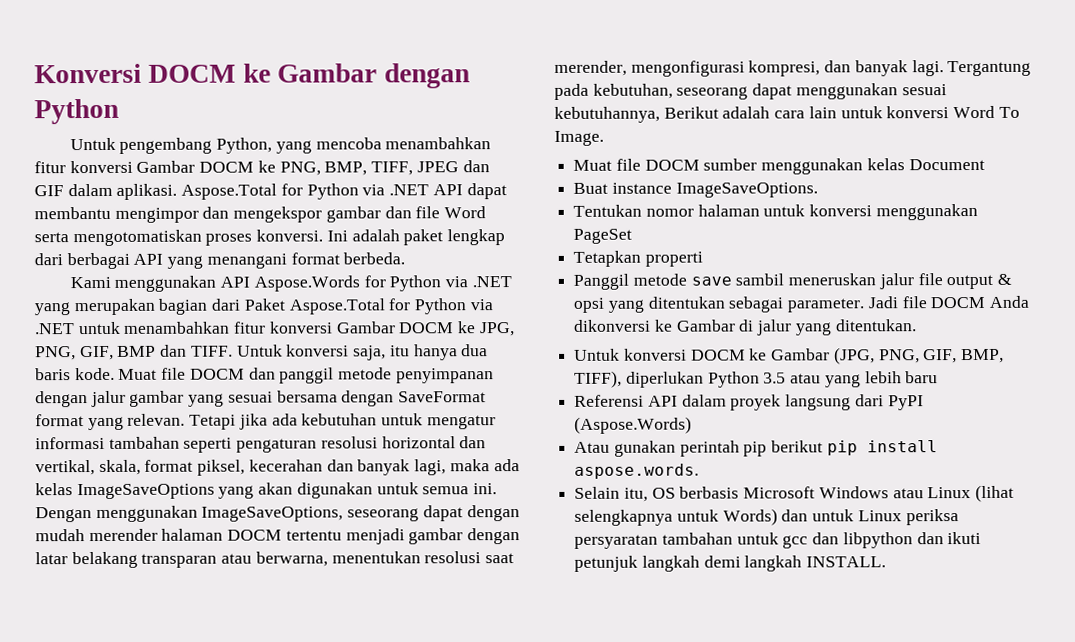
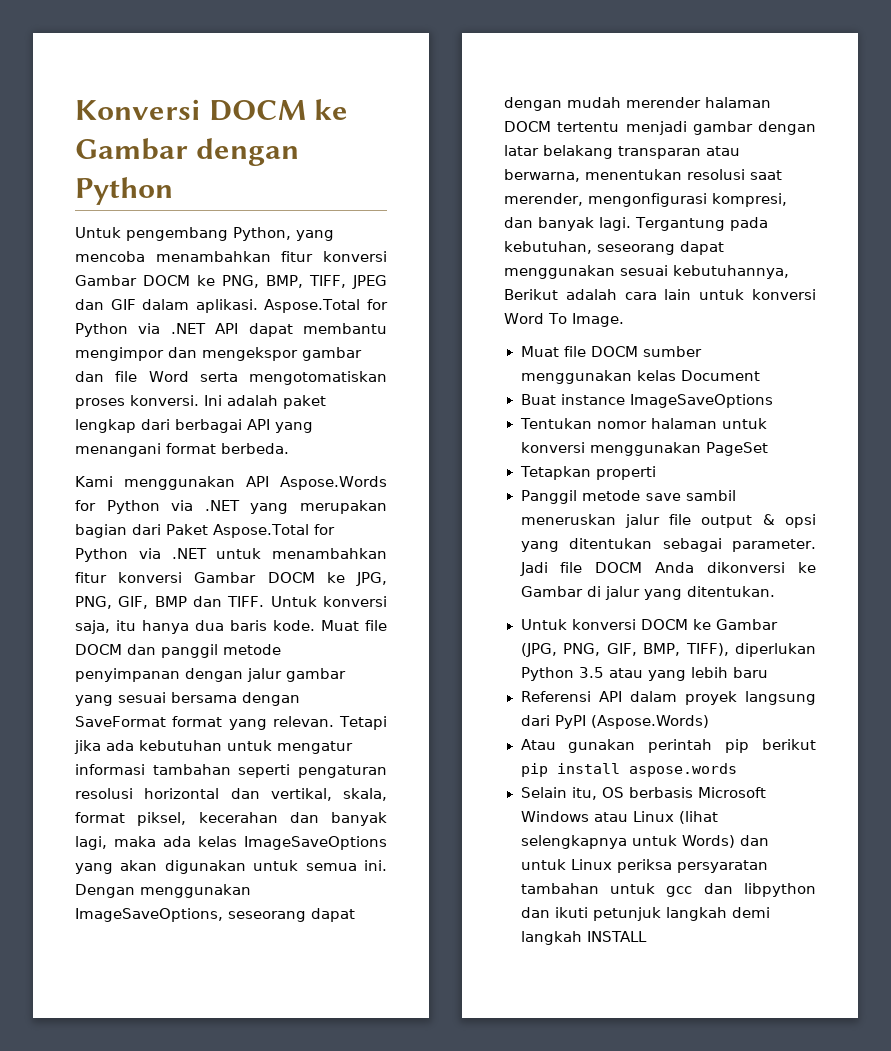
- Buat instance ImageSaveOptions.
+ Buat instance ImageSaveOptions
- Atau gunakan perintah pip berikut pip install aspose.words.
+ Atau gunakan perintah pip berikut pip install aspose.words
- Selain itu, OS berbasis Microsoft Windows atau Linux (lihat selengkapnya untuk Words) dan untuk Linux periksa persyaratan tambahan untuk gcc dan libpython dan ikuti petunjuk langkah demi langkah INSTALL.
+ Selain itu, OS berbasis Microsoft Windows atau Linux (lihat selengkapnya untuk Words) dan untuk Linux periksa persyaratan tambahan untuk gcc dan libpython dan ikuti petunjuk langkah demi langkah INSTALL

